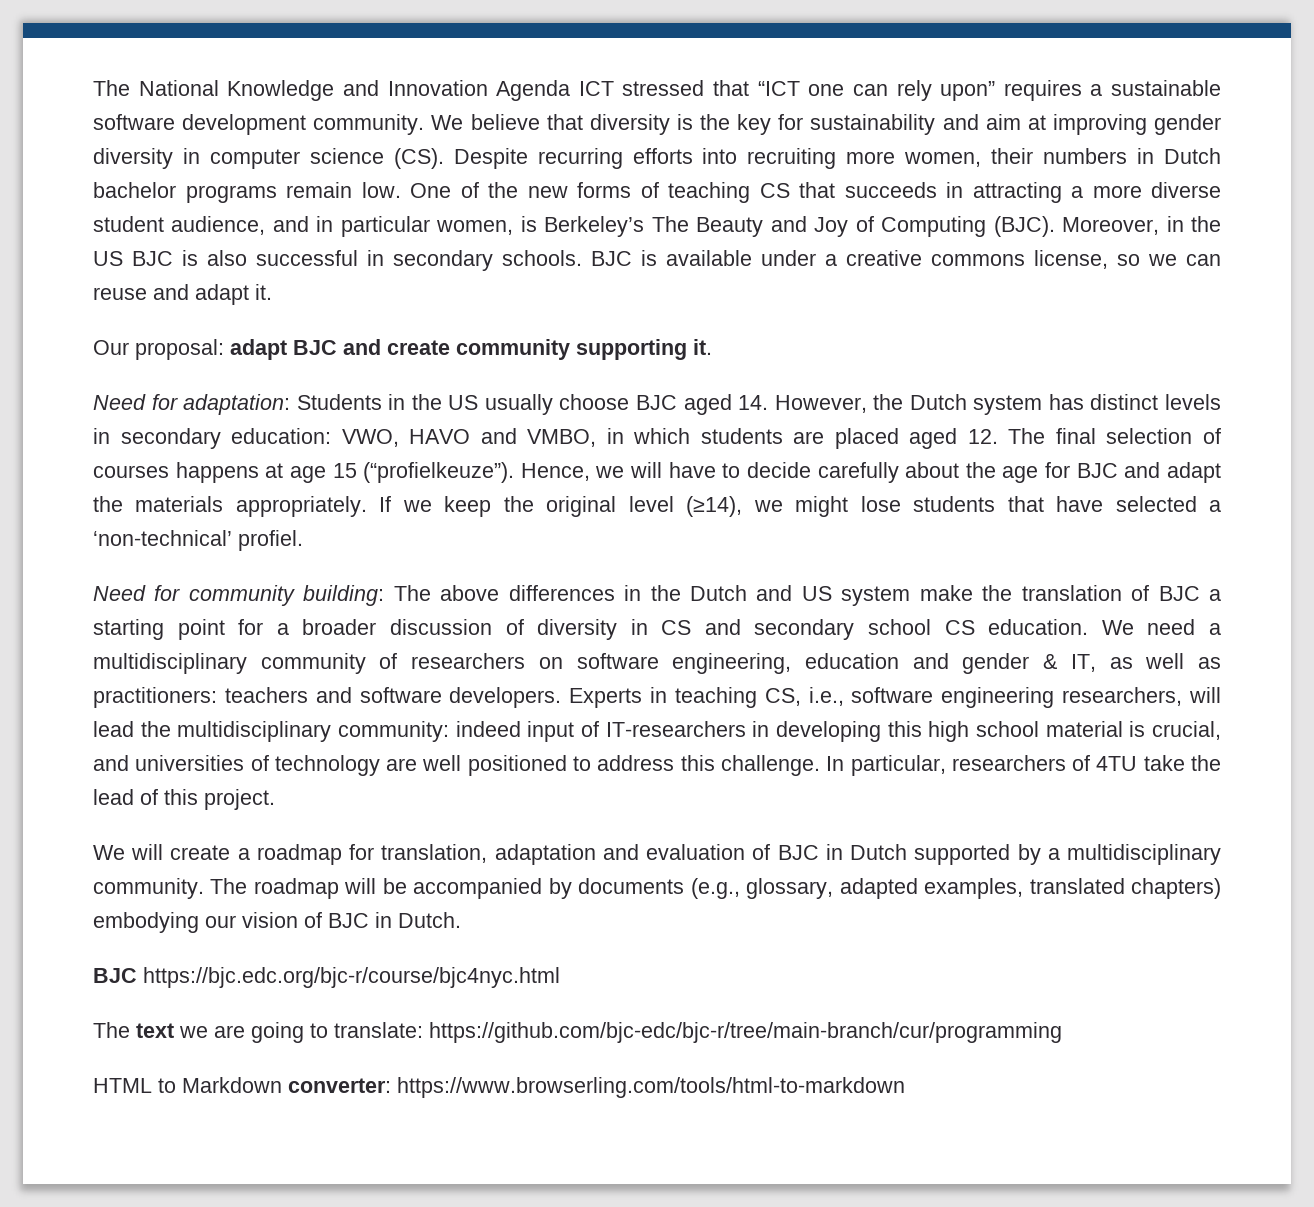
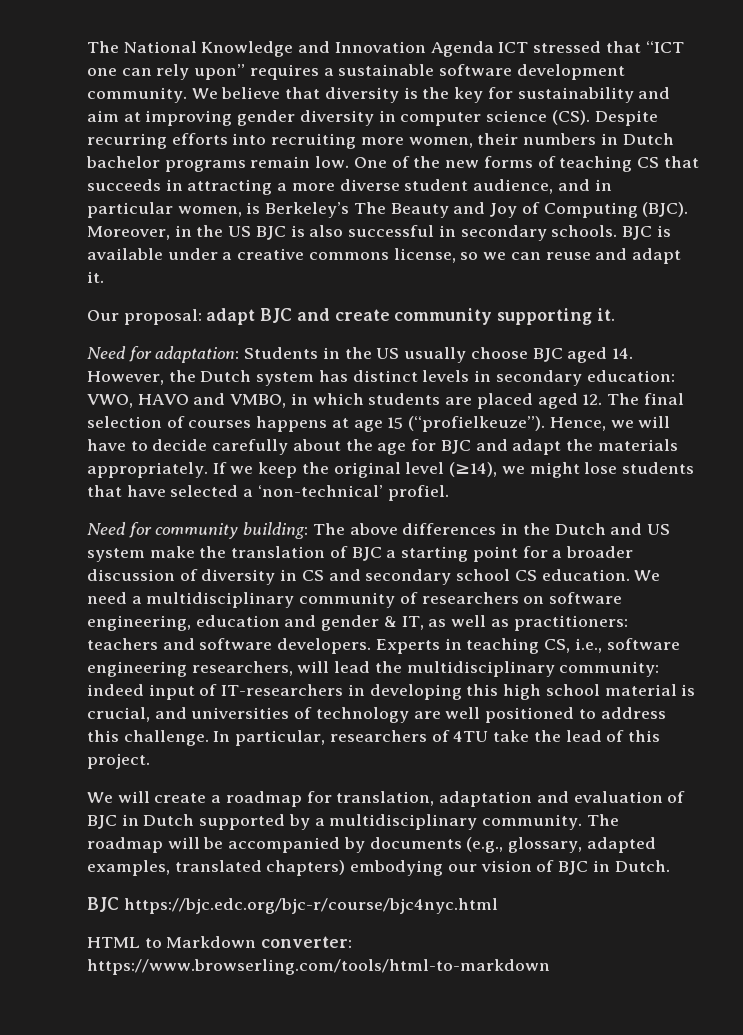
- The text we are going to translate: https://github.com/bjc-edc/bjc-r/tree/main-branch/cur/programming

